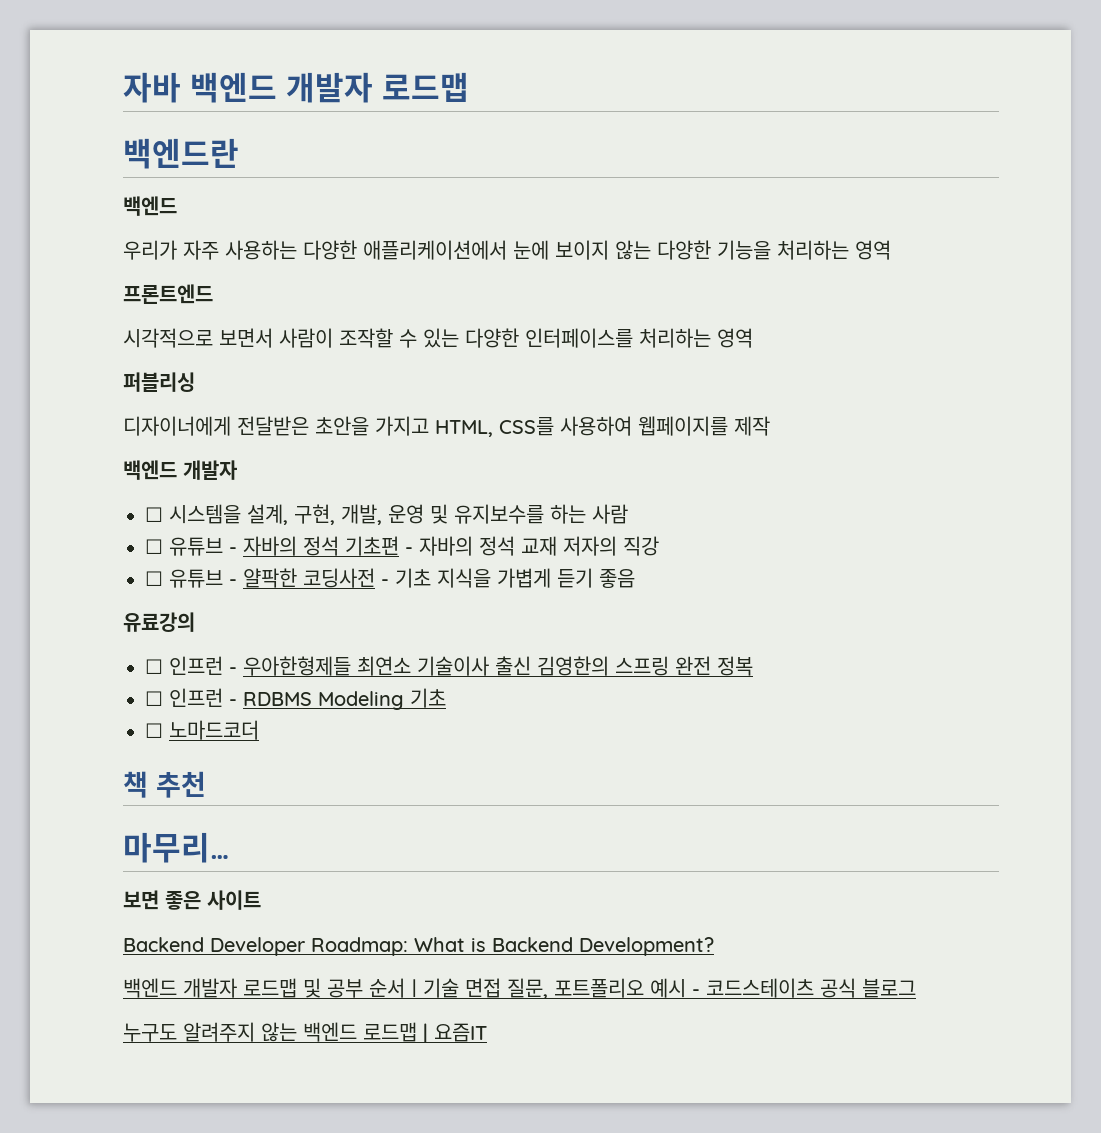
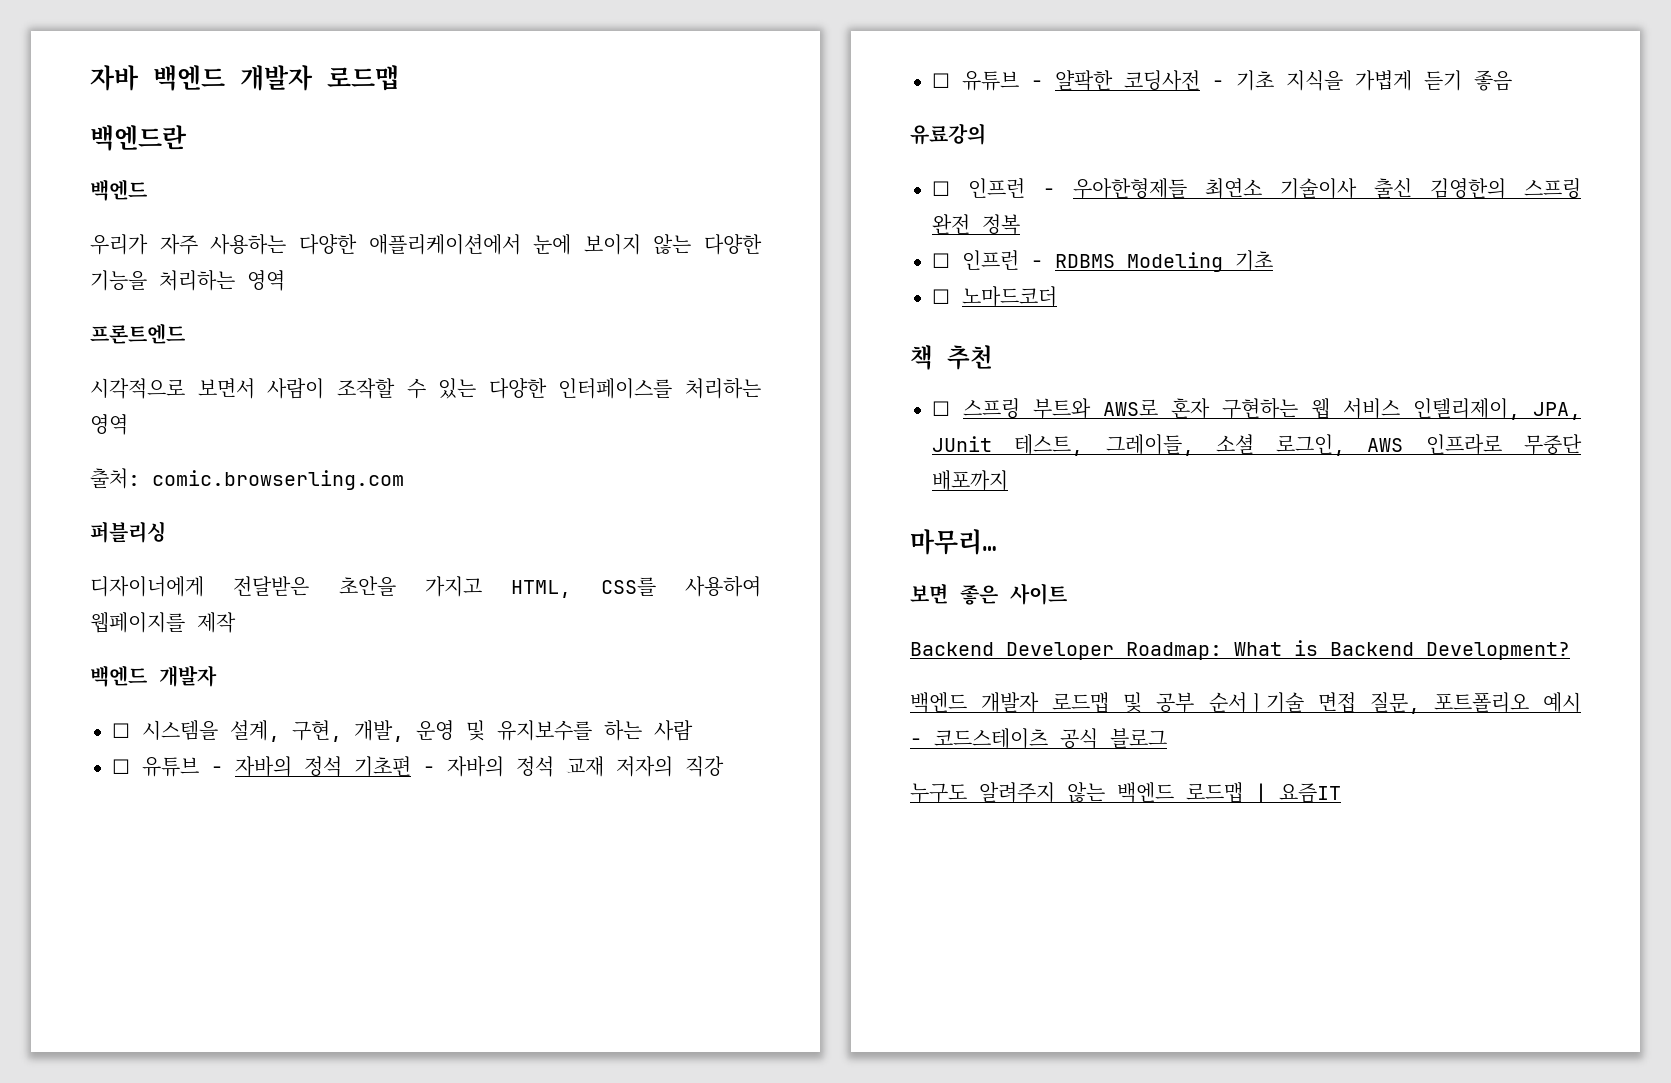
+ 출처: comic.browserling.com
+ ☐ 스프링 부트와 AWS로 혼자 구현하는 웹 서비스 인텔리제이, JPA, JUnit 테스트, 그레이들, 소셜 로그인, AWS 인프라로 무중단 배포까지

